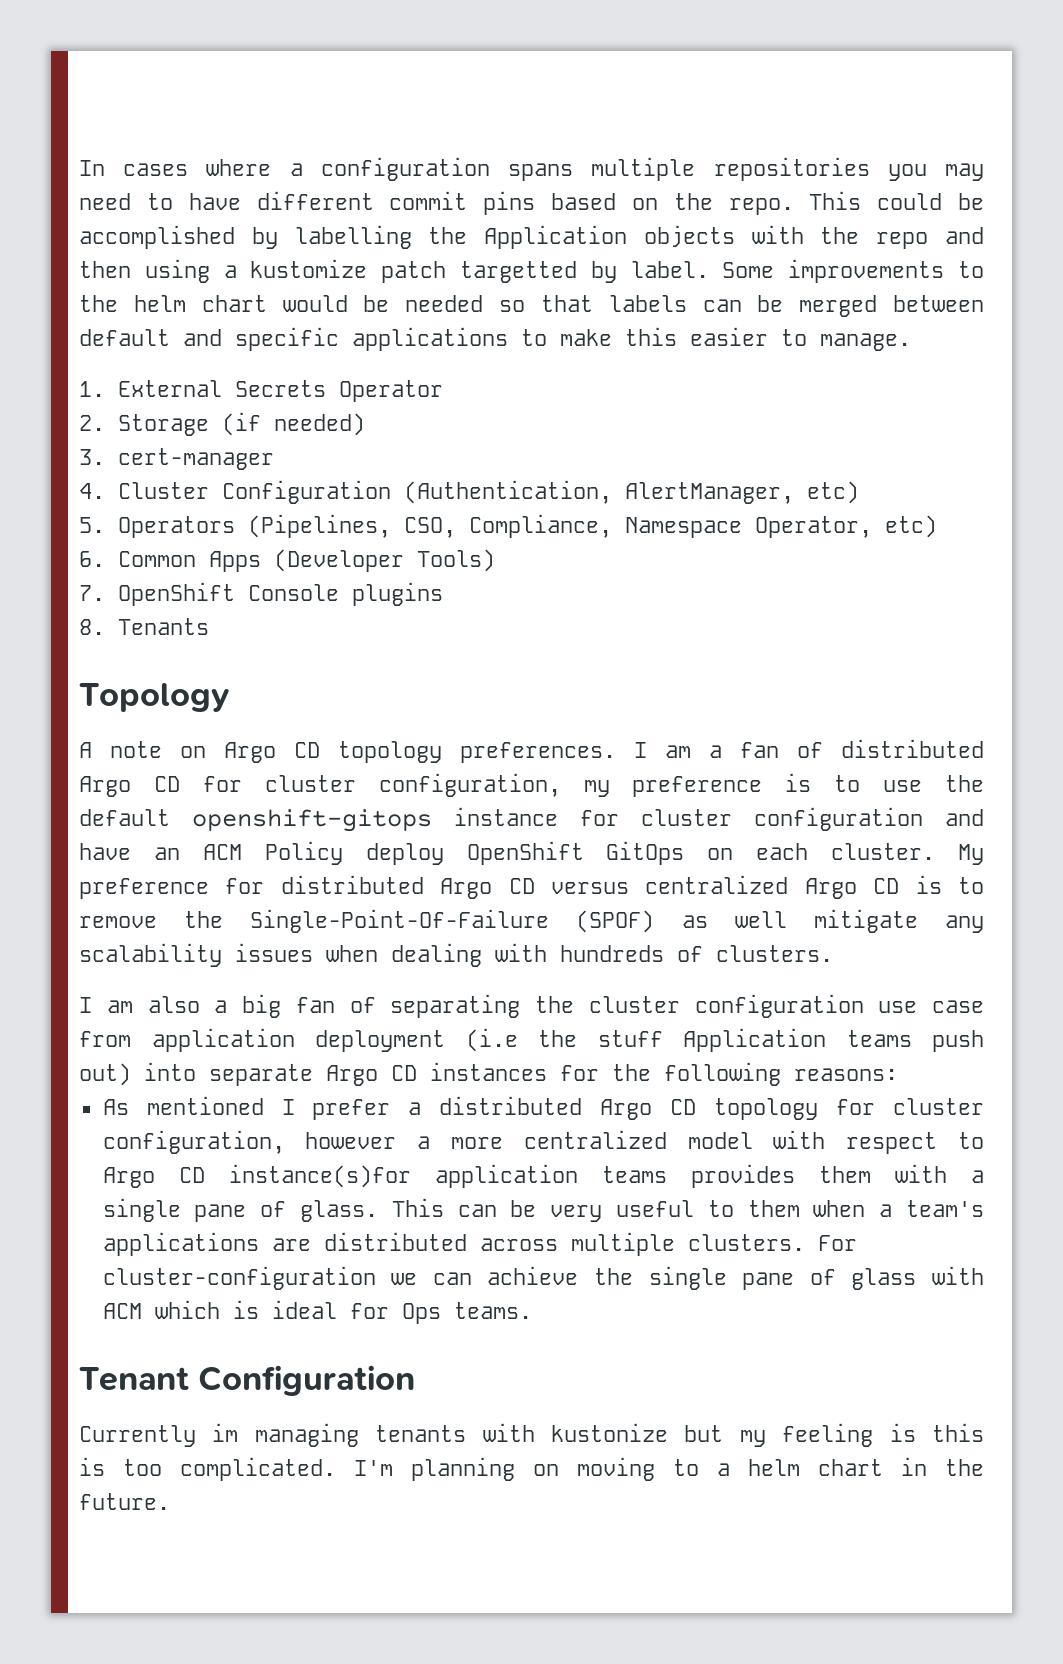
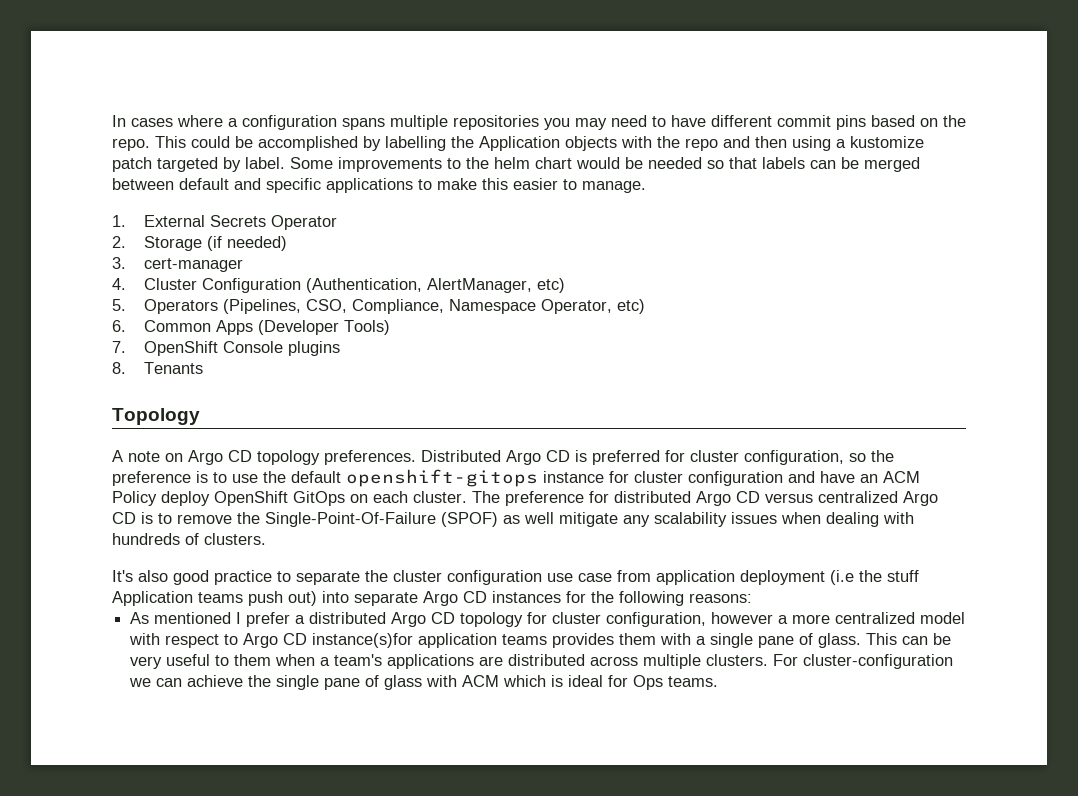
- This could be accomplished by labelling the Application objects with the repo and then using a kustomize patch targetted by label.
+ This could be accomplished by labelling the Application objects with the repo and then using a kustomize patch targeted by label.
- I am a fan of distributed Argo CD for cluster configuration, my preference is to use the default openshift-gitops instance for cluster configuration and have an ACM Policy deploy OpenShift GitOps on each cluster.
+ Distributed Argo CD is preferred for cluster configuration, so the preference is to use the default openshift-gitops instance for cluster configuration and have an ACM Policy deploy OpenShift GitOps on each cluster.
- My preference for distributed Argo CD versus centralized Argo CD is to remove the Single-Point-Of-Failure (SPOF) as well mitigate any scalability issues when dealing with hundreds of clusters.
+ The preference for distributed Argo CD versus centralized Argo CD is to remove the Single-Point-Of-Failure (SPOF) as well mitigate any scalability issues when dealing with hundreds of clusters.
- I am also a big fan of separating the cluster configuration use case from application deployment (i.e the stuff Application teams push out) into separate Argo CD instances for the following reasons:
+ It's also good practice to separate the cluster configuration use case from application deployment (i.e the stuff Application teams push out) into separate Argo CD instances for the following reasons:
- Tenant Configuration
- Currently im managing tenants with kustonize but my feeling is this is too complicated. I'm planning on moving to a helm chart in the future.

